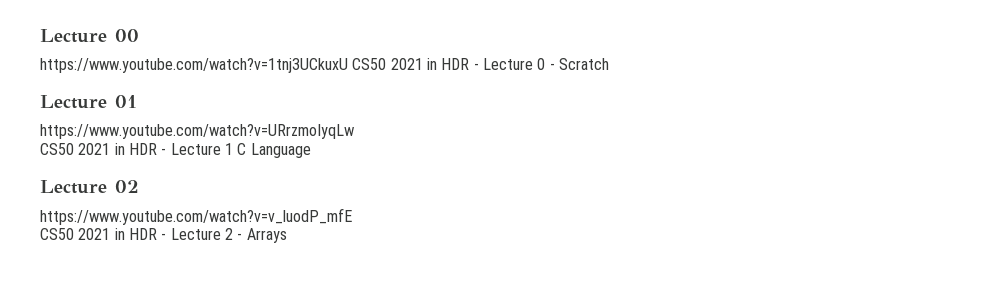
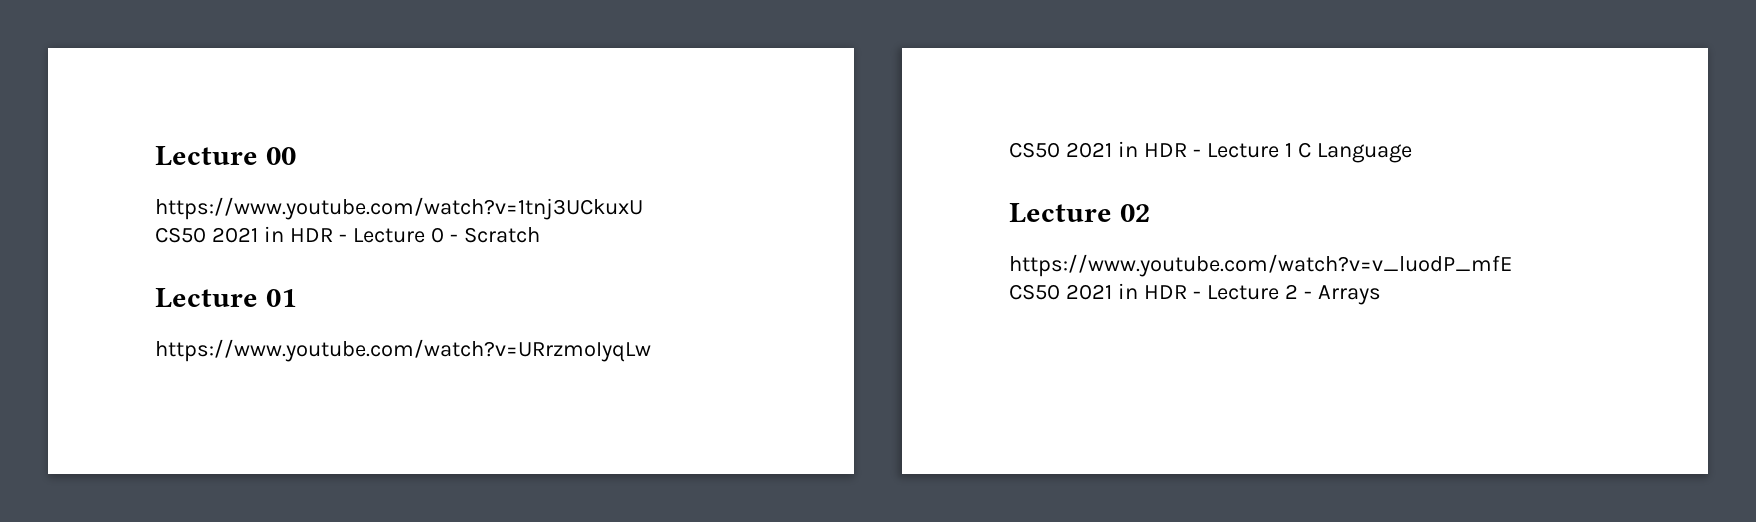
- https://www.youtube.com/watch?v=1tnj3UCkuxU CS50 2021 in HDR - Lecture 0 - Scratch
+ https://www.youtube.com/watch?v=1tnj3UCkuxU
+ CS50 2021 in HDR - Lecture 0 - Scratch

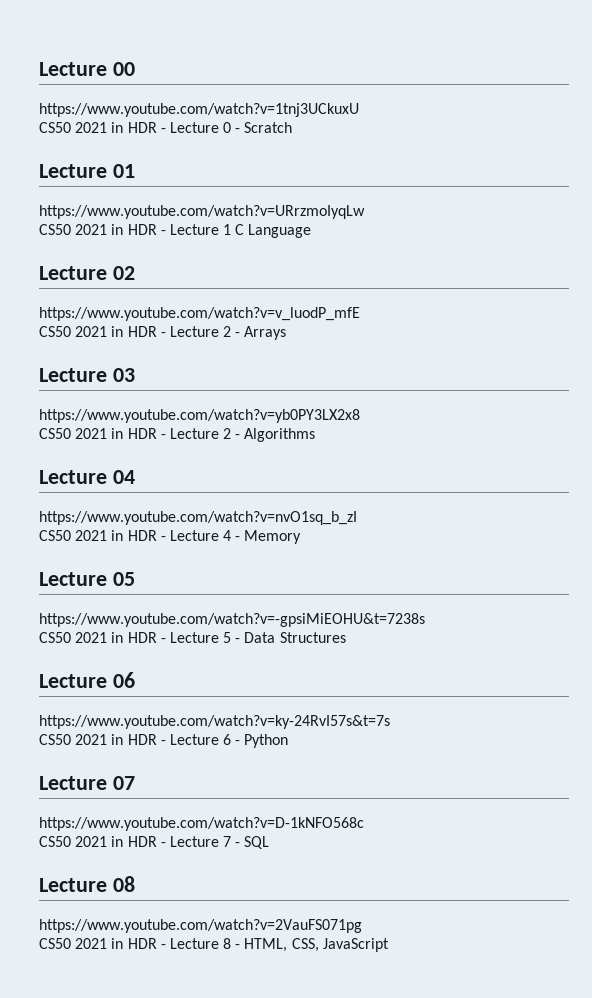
+ Lecture 03
+ https://www.youtube.com/watch?v=yb0PY3LX2x8
+ CS50 2021 in HDR - Lecture 2 - Algorithms
+ Lecture 04
+ https://www.youtube.com/watch?v=nvO1sq_b_zI
+ CS50 2021 in HDR - Lecture 4 - Memory
+ Lecture 05
+ https://www.youtube.com/watch?v=-gpsiMiEOHU&t=7238s
+ CS50 2021 in HDR - Lecture 5 - Data Structures
+ Lecture 06
+ https://www.youtube.com/watch?v=ky-24RvI57s&t=7s
+ CS50 2021 in HDR - Lecture 6 - Python
+ Lecture 07
+ https://www.youtube.com/watch?v=D-1kNFO568c
+ CS50 2021 in HDR - Lecture 7 - SQL
+ Lecture 08
+ https://www.youtube.com/watch?v=2VauFS071pg
+ CS50 2021 in HDR - Lecture 8 - HTML, CSS, JavaScript

